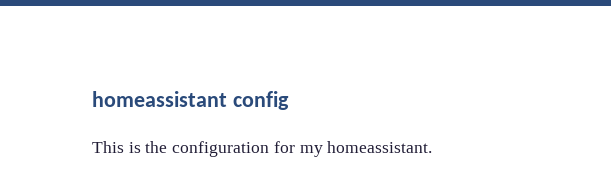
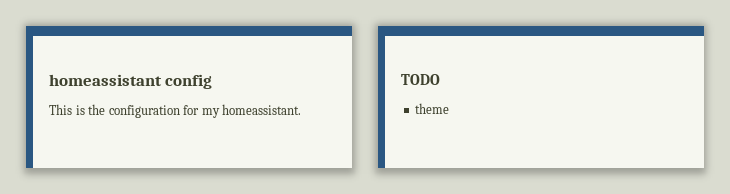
+ TODO
+ theme

